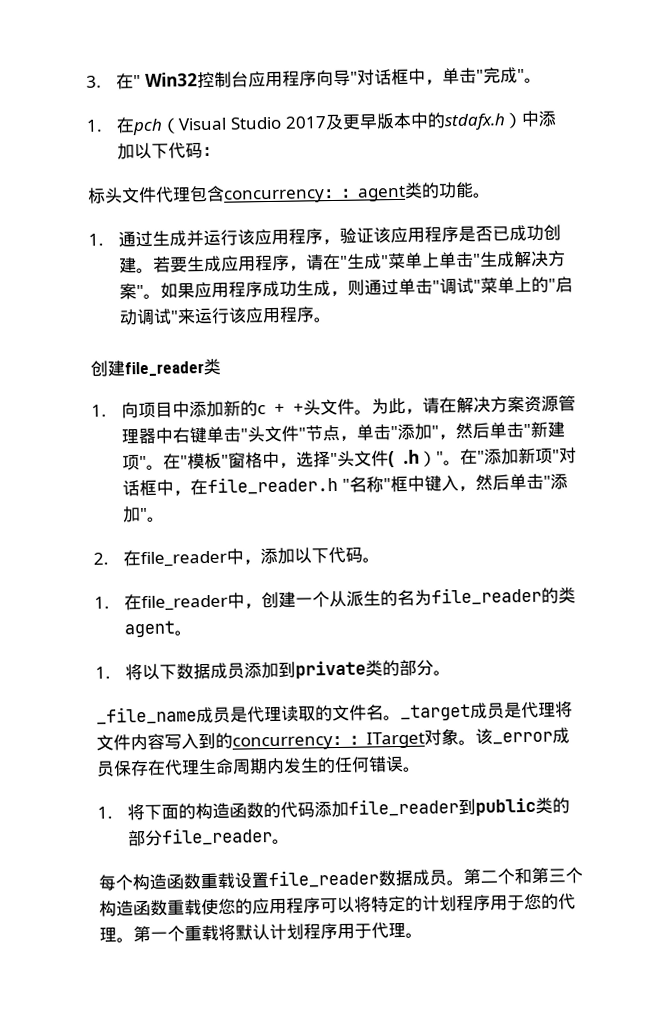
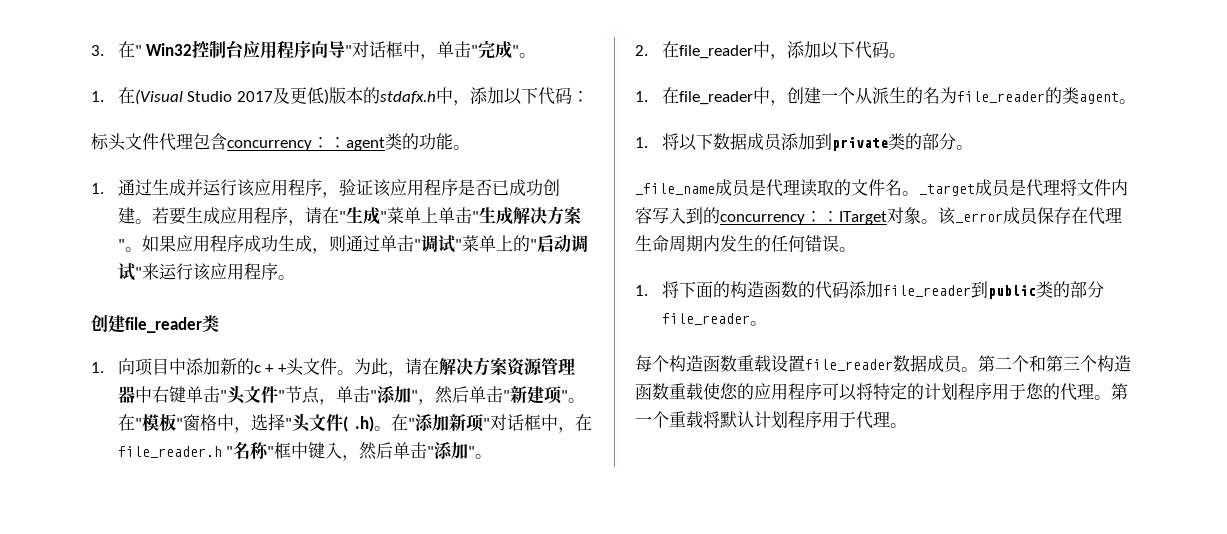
- 1.在pch（Visual Studio 2017及更早版本中的stdafx.h）中添加以下代码：
+ 1.在(Visual Studio 2017及更低)版本的stdafx.h中，添加以下代码：
- 在"模板"窗格中，选择"头文件( .h）"。
+ 在"模板"窗格中，选择"头文件( .h)。

